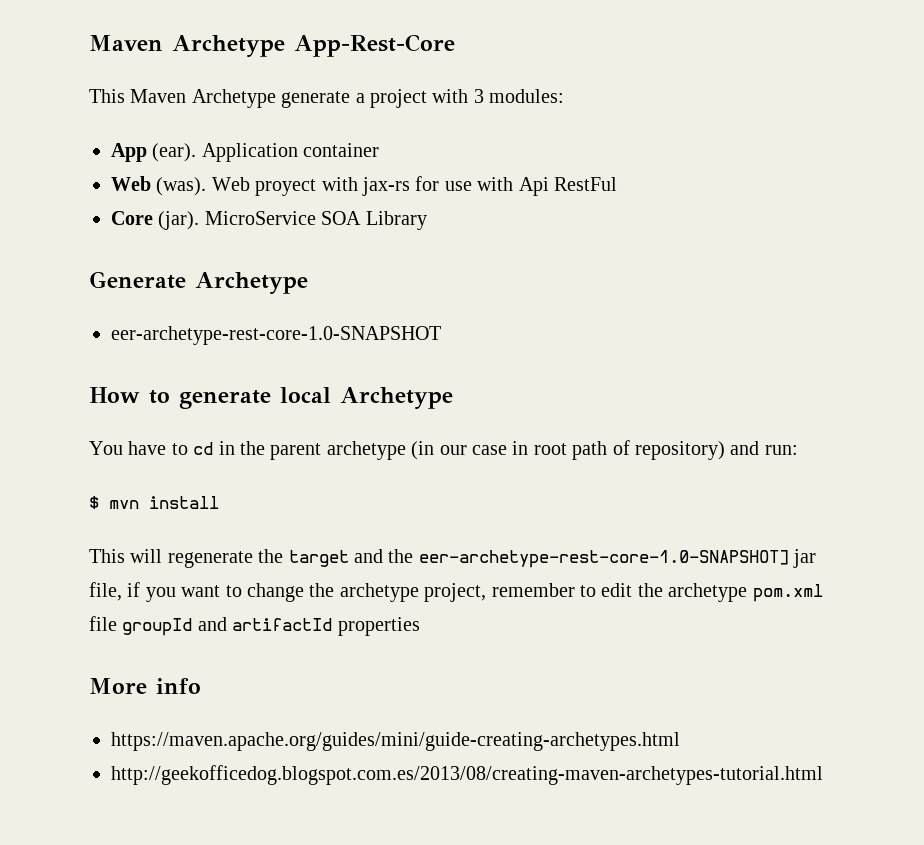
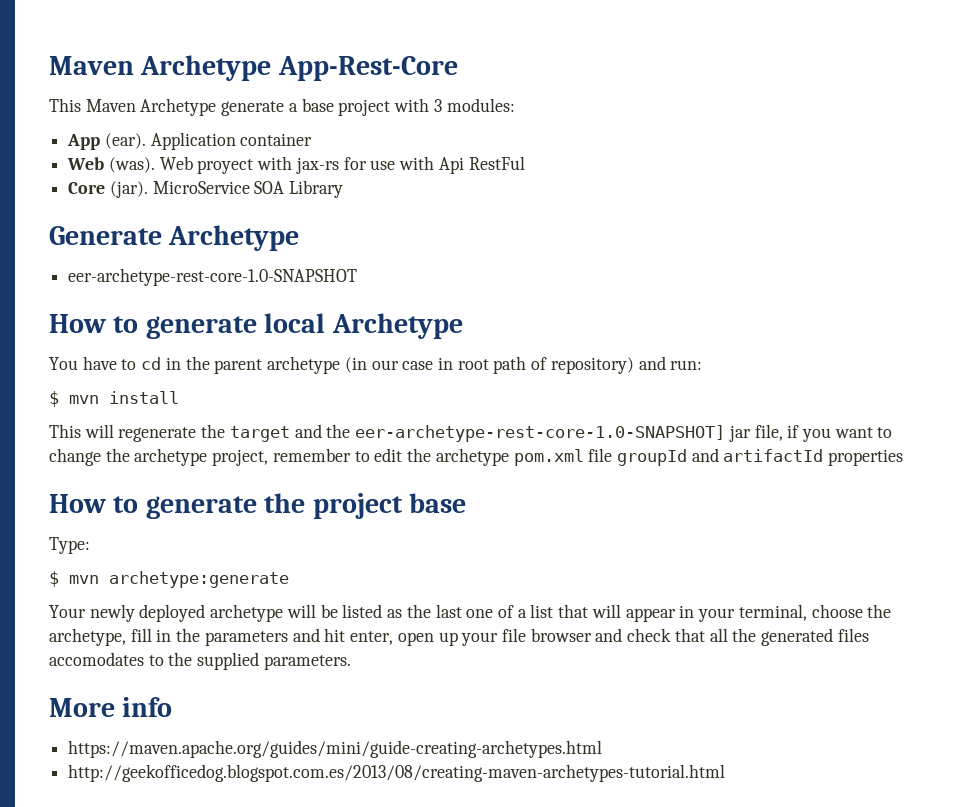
- This Maven Archetype generate a project with 3 modules:
+ This Maven Archetype generate a base project with 3 modules:
+ How to generate the project base
+ Type:
+ $ mvn archetype:generate
+ Your newly deployed archetype will be listed as the last one of a list that will appear in your terminal, choose the archetype, fill in the parameters and hit enter, open up your file browser and check that all the generated files accomodates to the supplied parameters.

